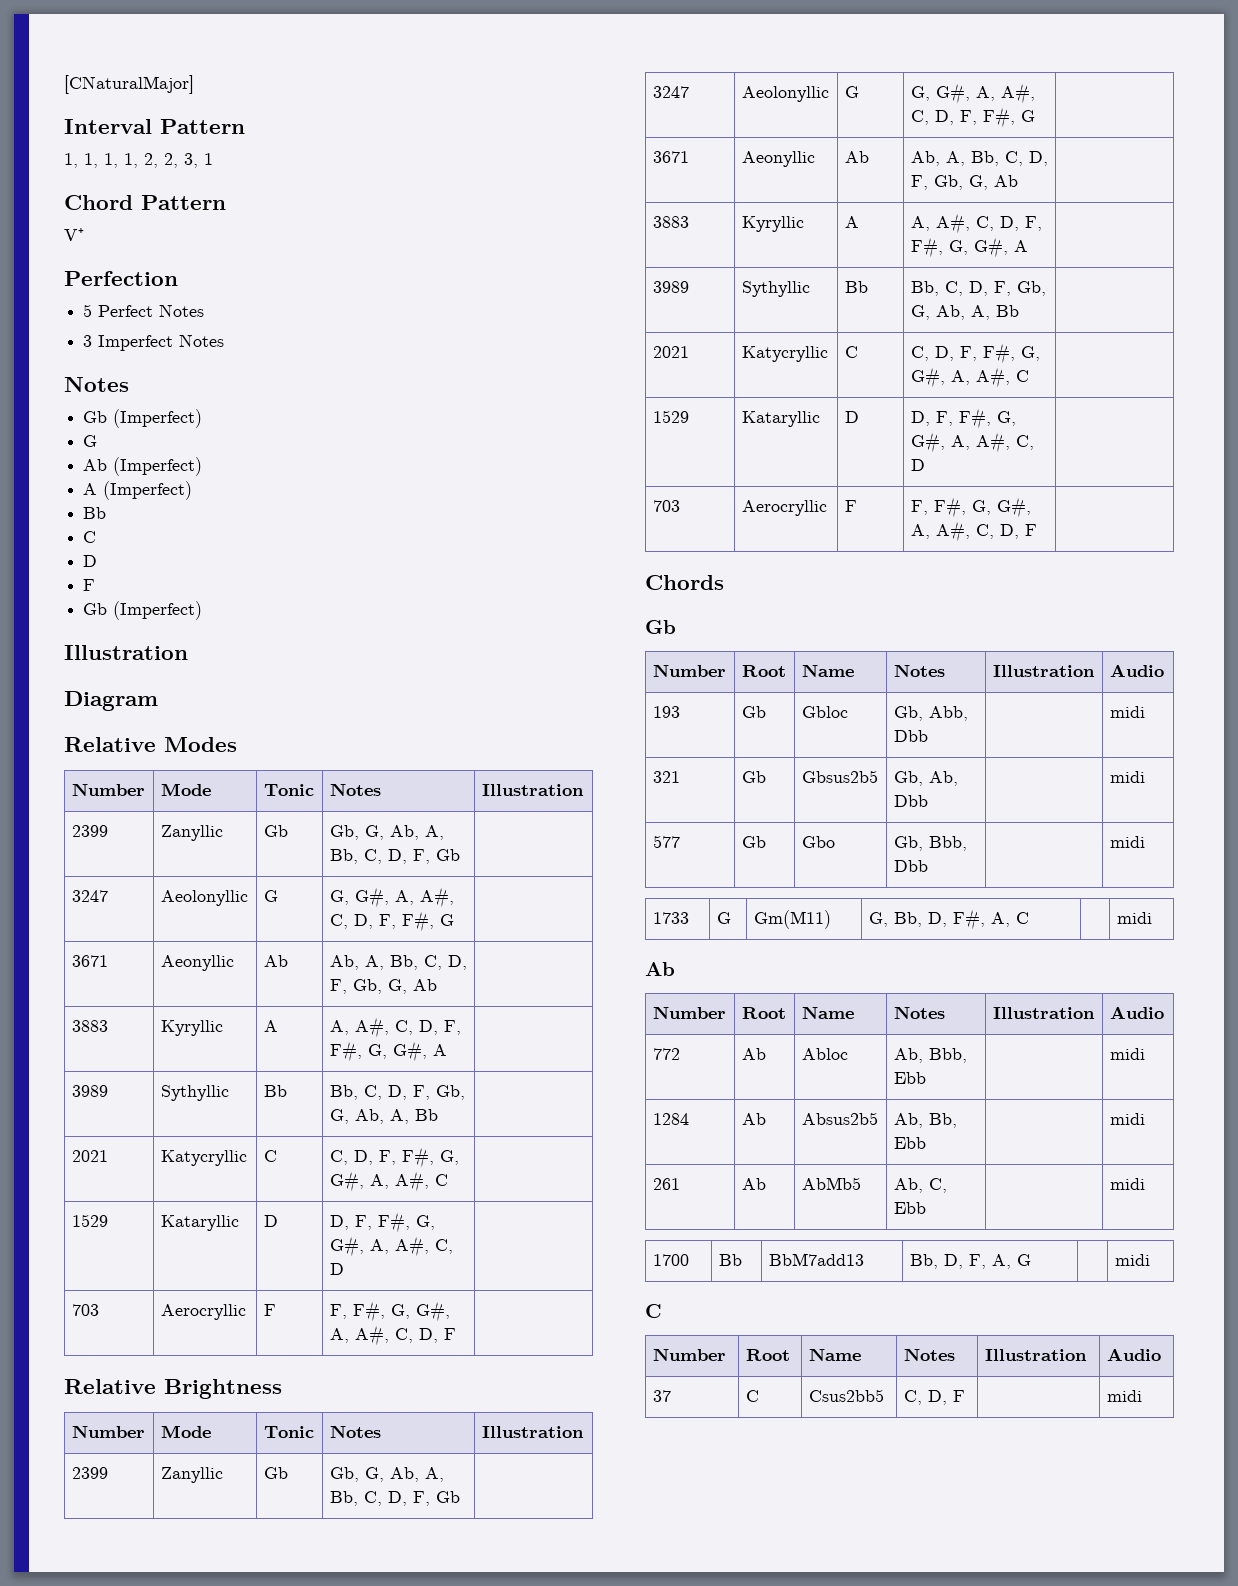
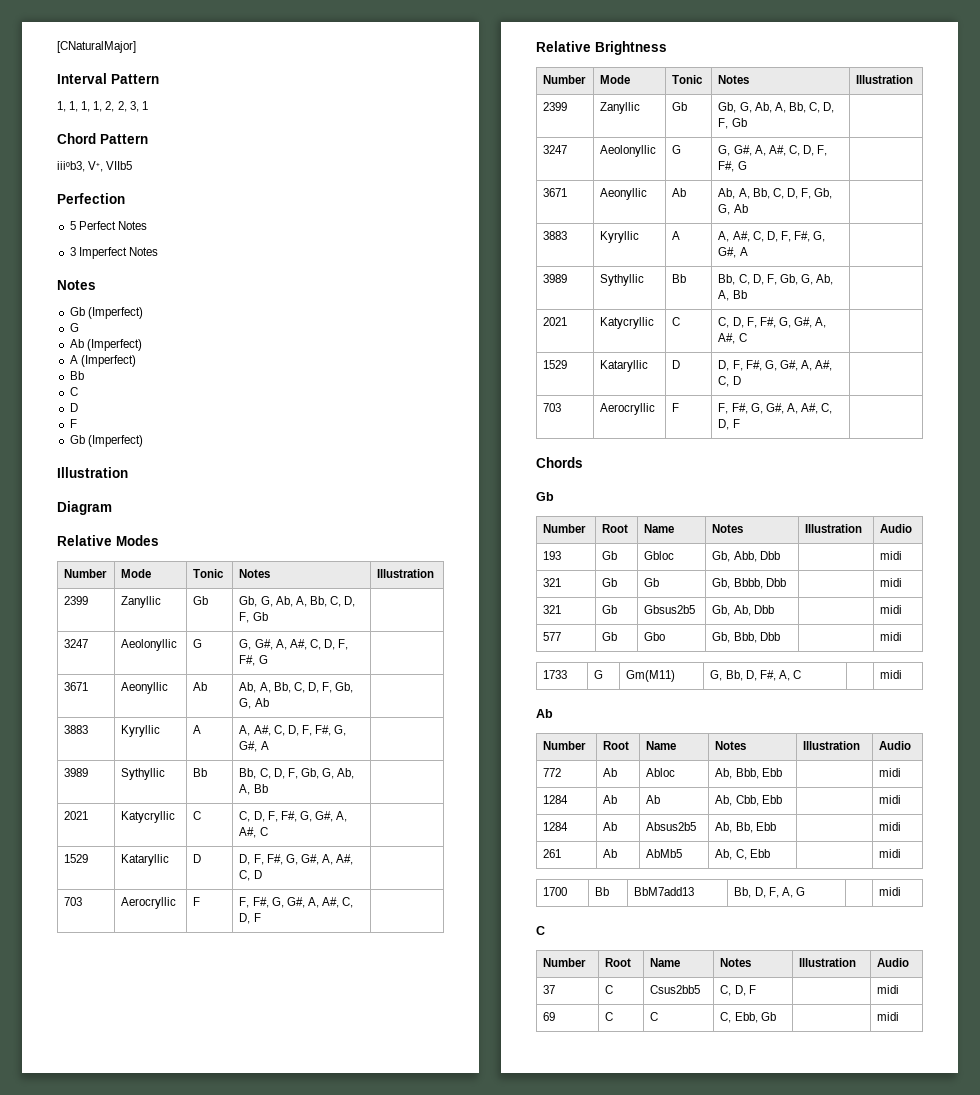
- V⁺
+ iii⁰b3, V⁺, VIIb5
+ 321 | Gb | Gb | Gb, Bbbb, Dbb | | midi
+ 1284 | Ab | Ab | Ab, Cbb, Ebb | | midi
+ 69 | C | C | C, Ebb, Gb | | midi

